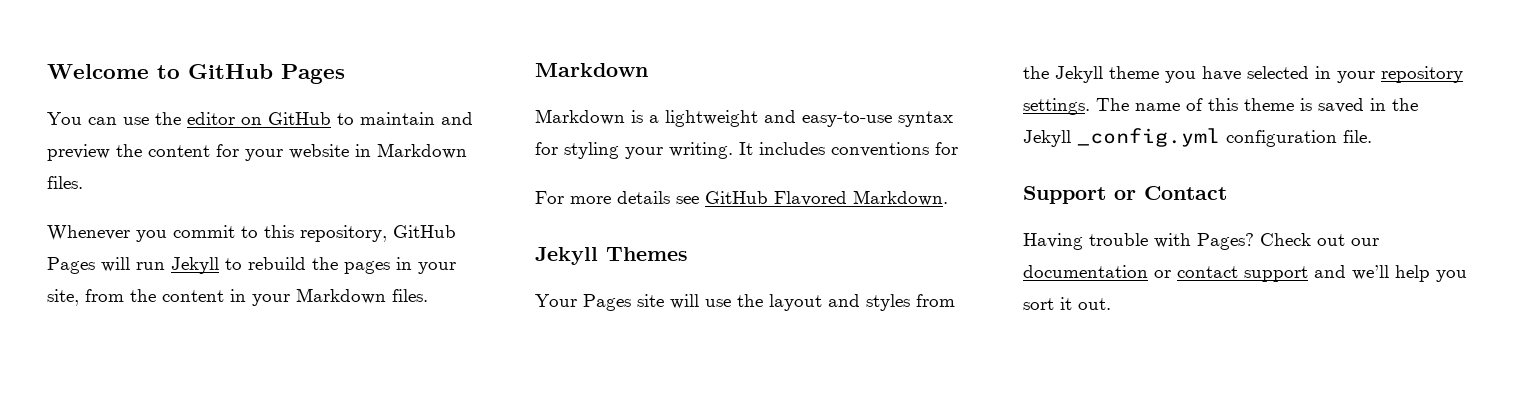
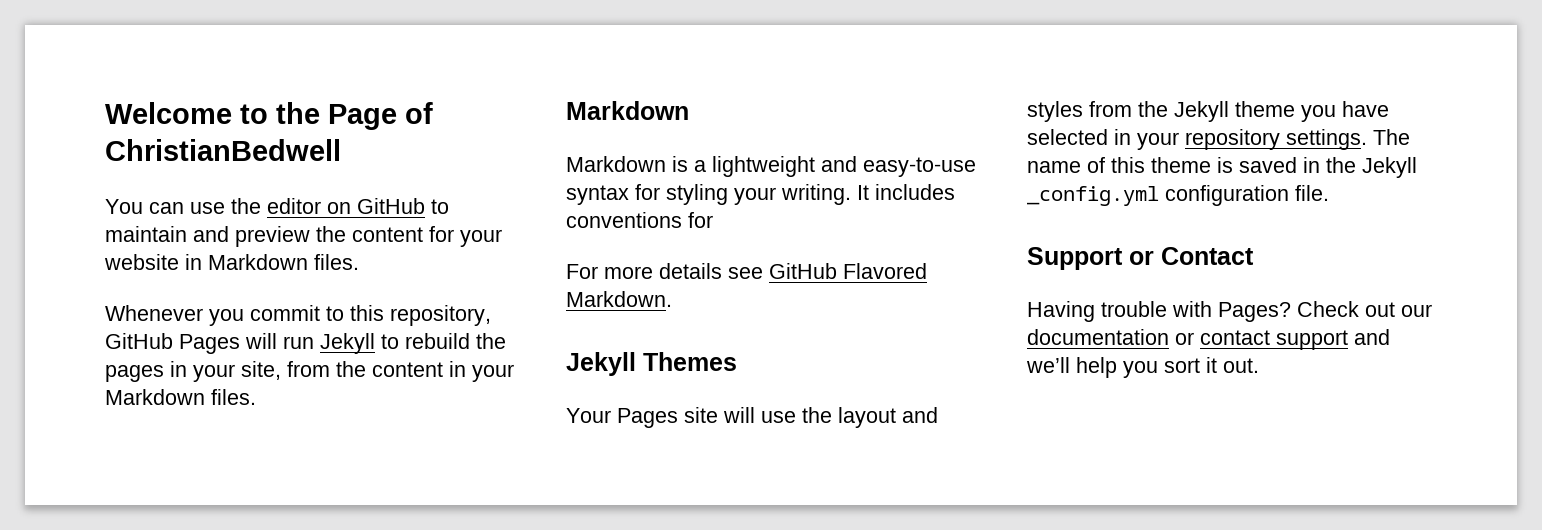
- Welcome to GitHub Pages
+ Welcome to the Page of ChristianBedwell

